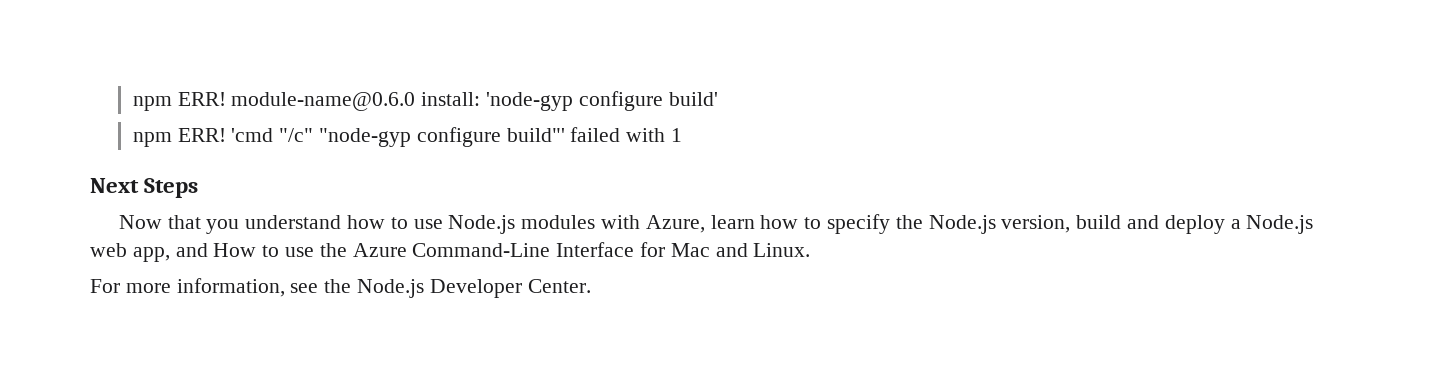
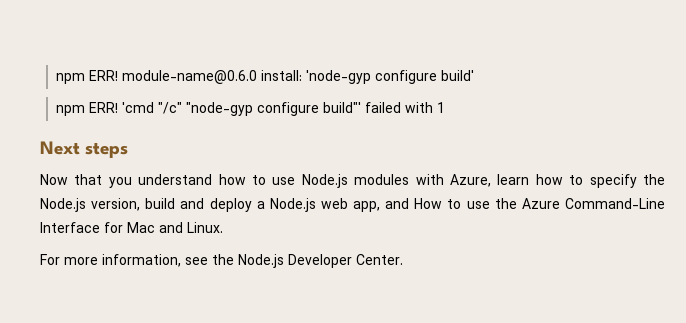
- Next Steps
+ Next steps

